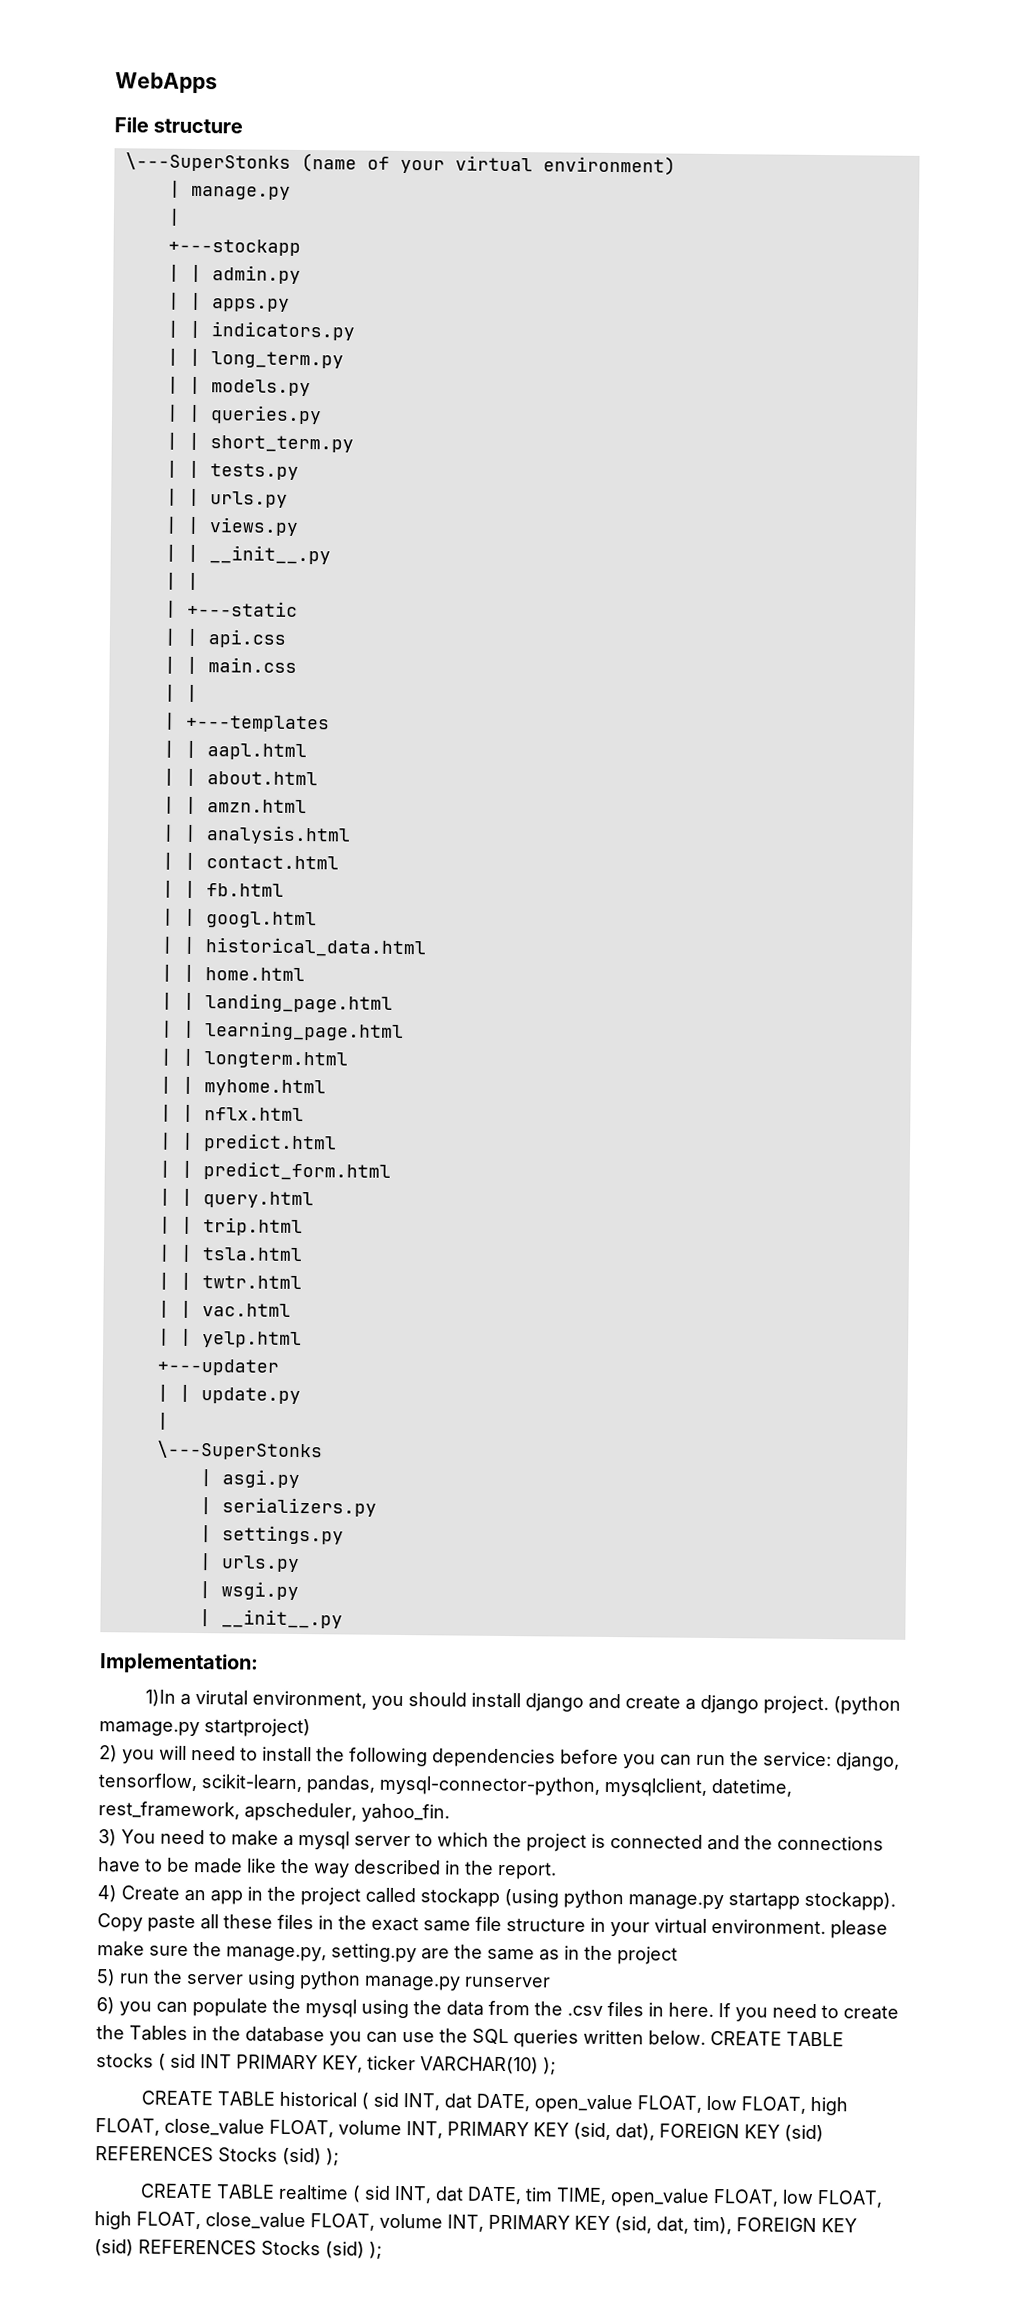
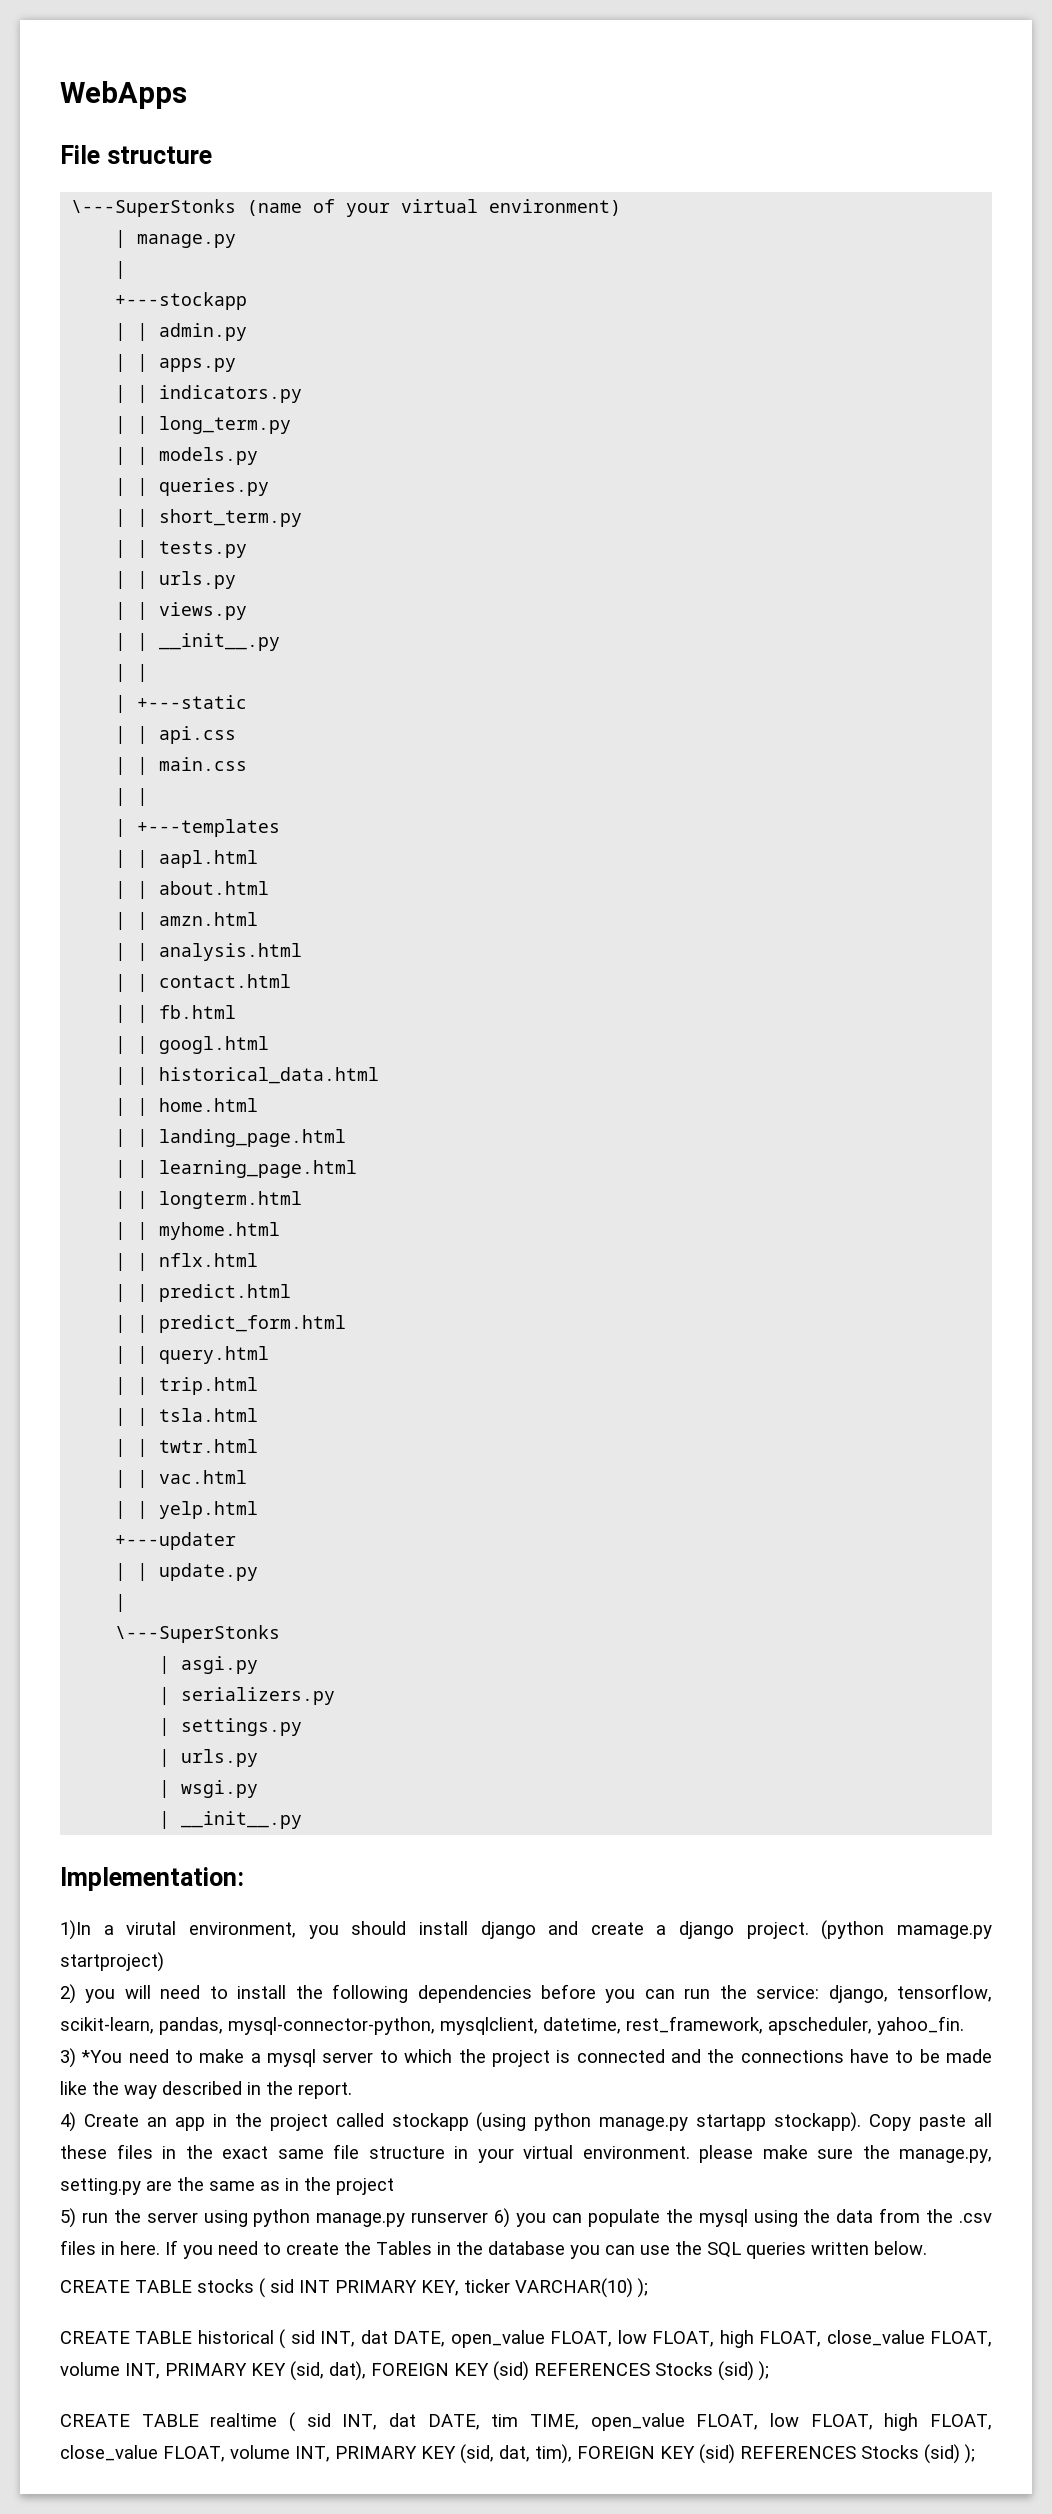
- 3) You need to make a mysql server to which the project is connected and the connections have to be made like the way described in the report.
+ 3) *You need to make a mysql server to which the project is connected and the connections have to be made like the way described in the report.
- 5) run the server using python manage.py runserver
- 6) you can populate the mysql using the data from the .csv files in here.
+ 5) run the server using python manage.py runserver 6) you can populate the mysql using the data from the .csv files in here.
- If you need to create the Tables in the database you can use the SQL queries written below. CREATE TABLE stocks ( sid INT PRIMARY KEY, ticker VARCHAR(10) );
+ If you need to create the Tables in the database you can use the SQL queries written below.
+ CREATE TABLE stocks ( sid INT PRIMARY KEY, ticker VARCHAR(10) );

